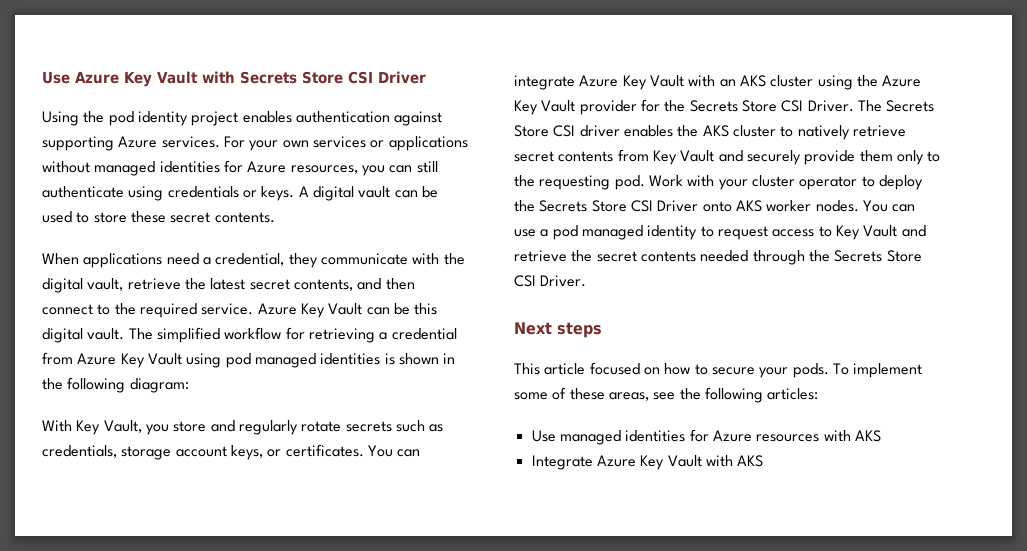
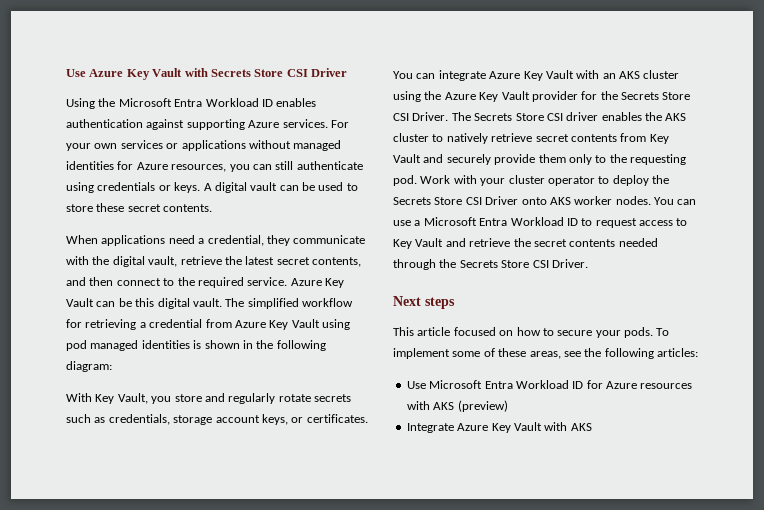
- Using the pod identity project enables authentication against supporting Azure services.
+ Using the Microsoft Entra Workload ID enables authentication against supporting Azure services.
- You can use a pod managed identity to request access to Key Vault and retrieve the secret contents needed through the Secrets Store CSI Driver.
+ You can use a Microsoft Entra Workload ID to request access to Key Vault and retrieve the secret contents needed through the Secrets Store CSI Driver.
- Use managed identities for Azure resources with AKS
+ Use Microsoft Entra Workload ID for Azure resources with AKS (preview)

